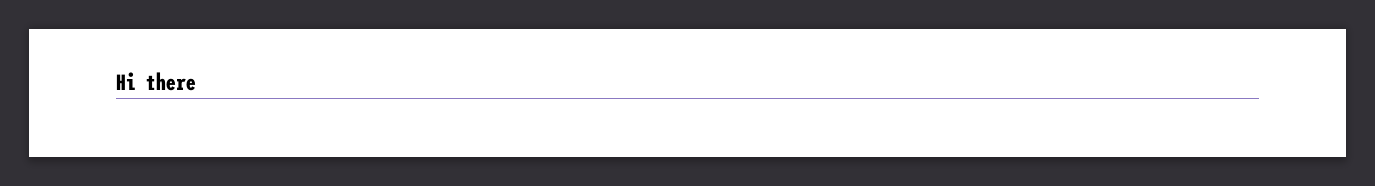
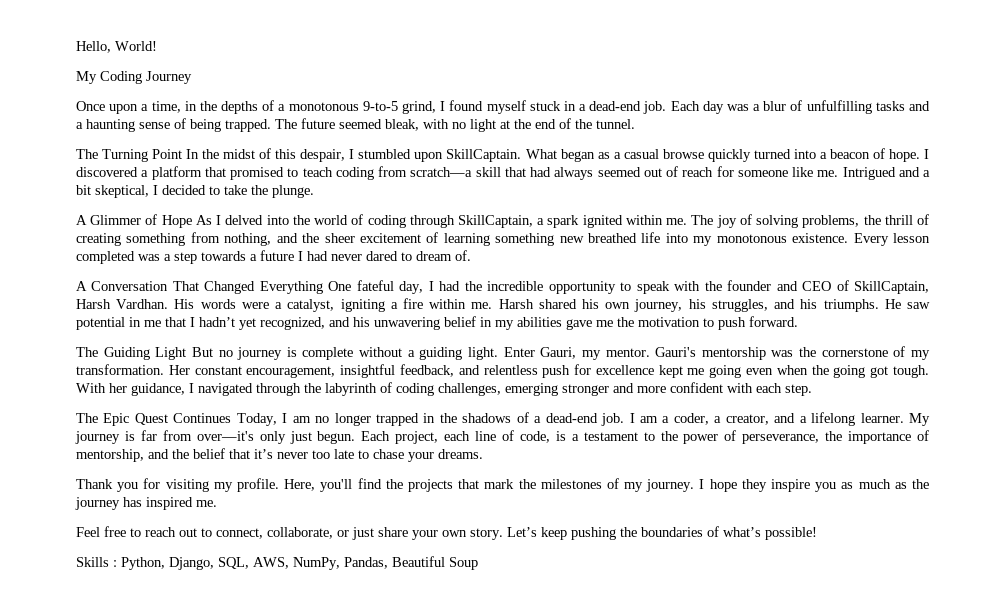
- Hi there
+ Hello, World!
+ My Coding Journey
+ Once upon a time, in the depths of a monotonous 9-to-5 grind, I found myself stuck in a dead-end job. Each day was a blur of unfulfilling tasks and a haunting sense of being trapped. The future seemed bleak, with no light at the end of the tunnel.
+ The Turning Point In the midst of this despair, I stumbled upon SkillCaptain. What began as a casual browse quickly turned into a beacon of hope. I discovered a platform that promised to teach coding from scratch—a skill that had always seemed out of reach for someone like me. Intrigued and a bit skeptical, I decided to take the plunge.
+ A Glimmer of Hope As I delved into the world of coding through SkillCaptain, a spark ignited within me. The joy of solving problems, the thrill of creating something from nothing, and the sheer excitement of learning something new breathed life into my monotonous existence. Every lesson completed was a step towards a future I had never dared to dream of.
+ A Conversation That Changed Everything One fateful day, I had the incredible opportunity to speak with the founder and CEO of SkillCaptain, Harsh Vardhan. His words were a catalyst, igniting a fire within me. Harsh shared his own journey, his struggles, and his triumphs. He saw potential in me that I hadn’t yet recognized, and his unwavering belief in my abilities gave me the motivation to push forward.
+ The Guiding Light But no journey is complete without a guiding light. Enter Gauri, my mentor. Gauri's mentorship was the cornerstone of my transformation. Her constant encouragement, insightful feedback, and relentless push for excellence kept me going even when the going got tough. With her guidance, I navigated through the labyrinth of coding challenges, emerging stronger and more confident with each step.
+ The Epic Quest Continues Today, I am no longer trapped in the shadows of a dead-end job. I am a coder, a creator, and a lifelong learner. My journey is far from over—it's only just begun. Each project, each line of code, is a testament to the power of perseverance, the importance of mentorship, and the belief that it’s never too late to chase your dreams.
+ Thank you for visiting my profile. Here, you'll find the projects that mark the milestones of my journey. I hope they inspire you as much as the journey has inspired me.
+ Feel free to reach out to connect, collaborate, or just share your own story. Let’s keep pushing the boundaries of what’s possible!
+ Skills : Python, Django, SQL, AWS, NumPy, Pandas, Beautiful Soup

